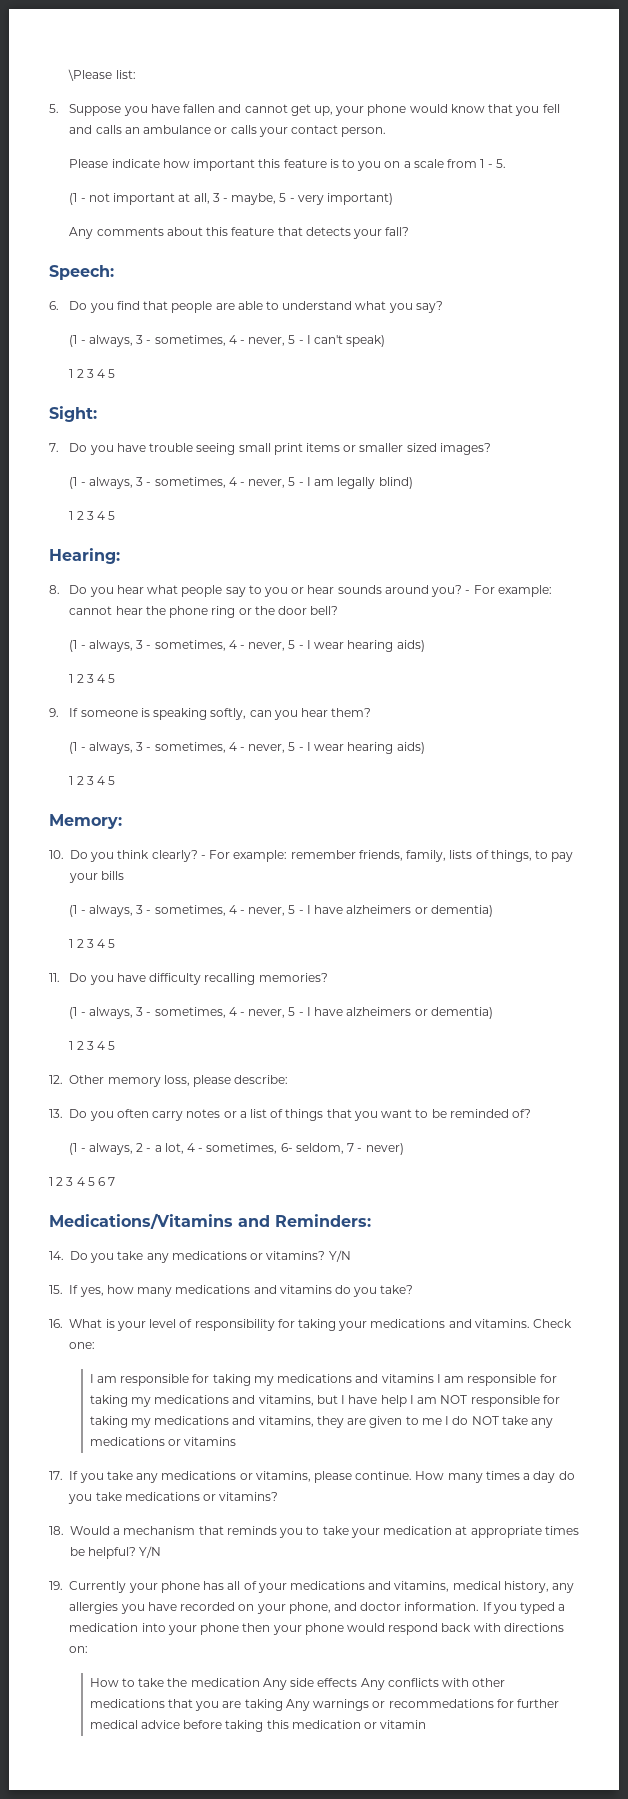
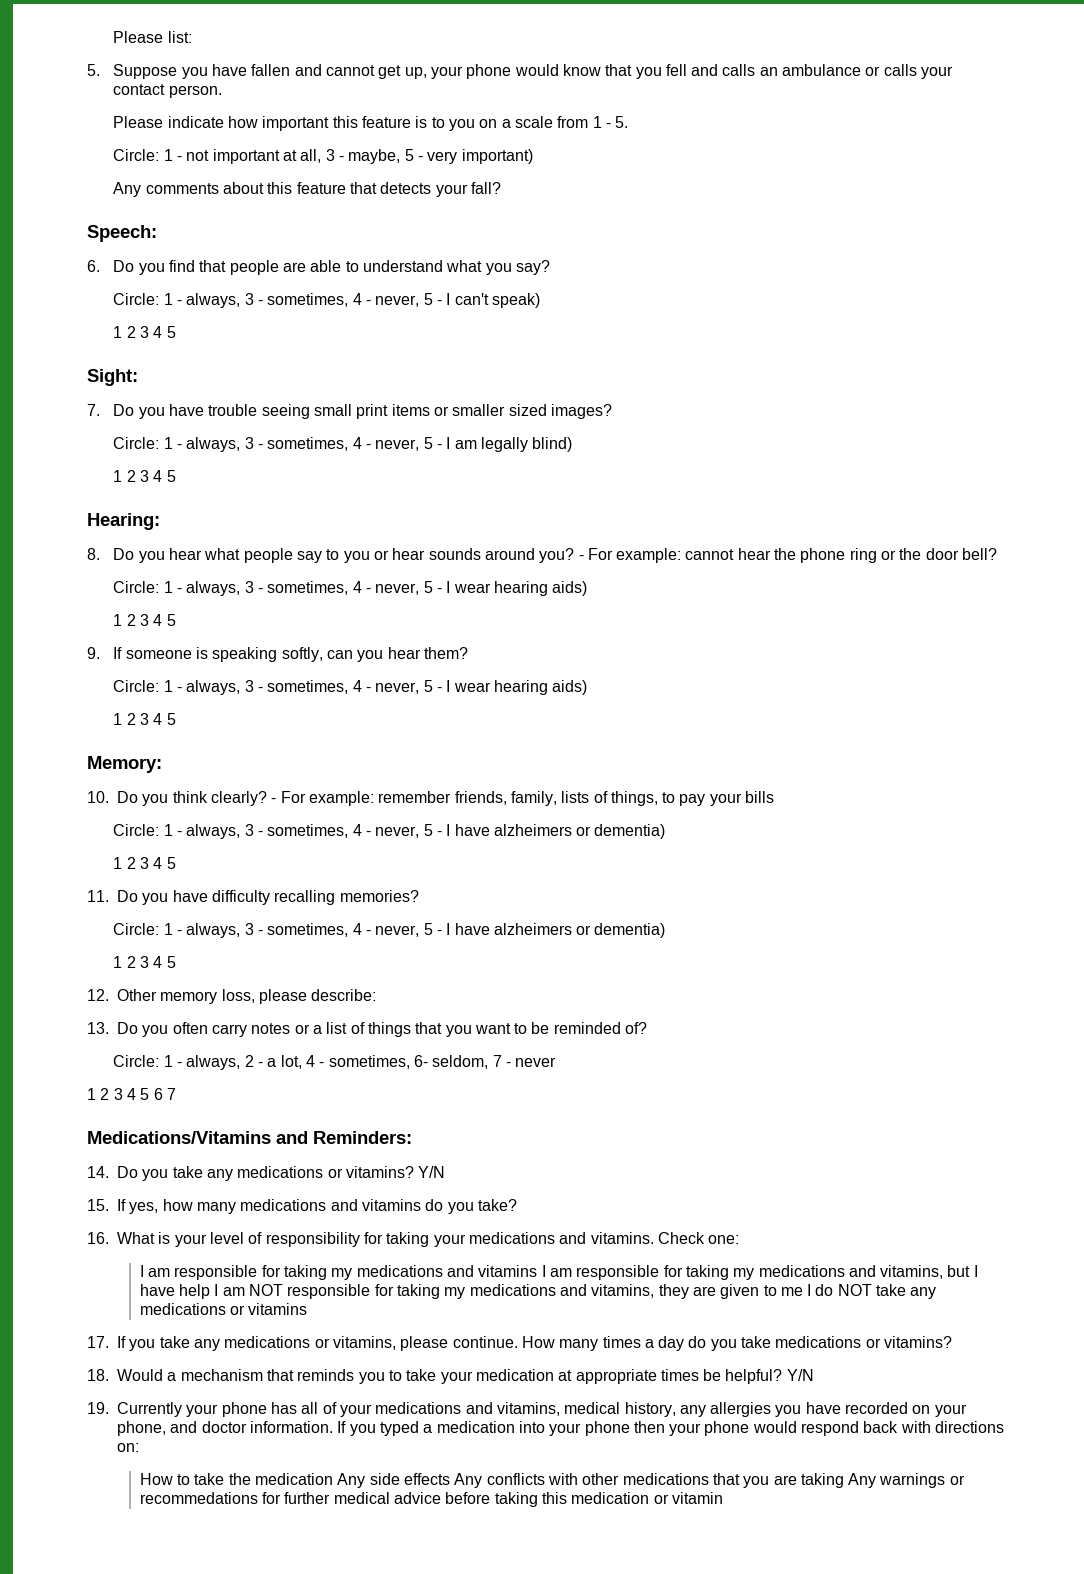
- \Please list:
+ Please list:
- (1 - not important at all, 3 - maybe, 5 - very important)
+ Circle: 1 - not important at all, 3 - maybe, 5 - very important)
- (1 - always, 3 - sometimes, 4 - never, 5 - I can't speak)
+ Circle: 1 - always, 3 - sometimes, 4 - never, 5 - I can't speak)
- (1 - always, 3 - sometimes, 4 - never, 5 - I am legally blind)
+ Circle: 1 - always, 3 - sometimes, 4 - never, 5 - I am legally blind)
  - For example: cannot hear the phone ring or the door bell?
- (1 - always, 3 - sometimes, 4 - never, 5 - I wear hearing aids)
+ Circle: 1 - always, 3 - sometimes, 4 - never, 5 - I wear hearing aids)
  9. If someone is speaking softly, can you hear them?
- (1 - always, 3 - sometimes, 4 - never, 5 - I wear hearing aids)
+ Circle: 1 - always, 3 - sometimes, 4 - never, 5 - I wear hearing aids)
  - For example: remember friends, family, lists of things, to pay your bills
- (1 - always, 3 - sometimes, 4 - never, 5 - I have alzheimers or dementia)
+ Circle: 1 - always, 3 - sometimes, 4 - never, 5 - I have alzheimers or dementia)
  11. Do you have difficulty recalling memories?
- (1 - always, 3 - sometimes, 4 - never, 5 - I have alzheimers or dementia)
+ Circle: 1 - always, 3 - sometimes, 4 - never, 5 - I have alzheimers or dementia)
- (1 - always, 2 - a lot, 4 - sometimes, 6- seldom, 7 - never)
+ Circle: 1 - always, 2 - a lot, 4 - sometimes, 6- seldom, 7 - never

